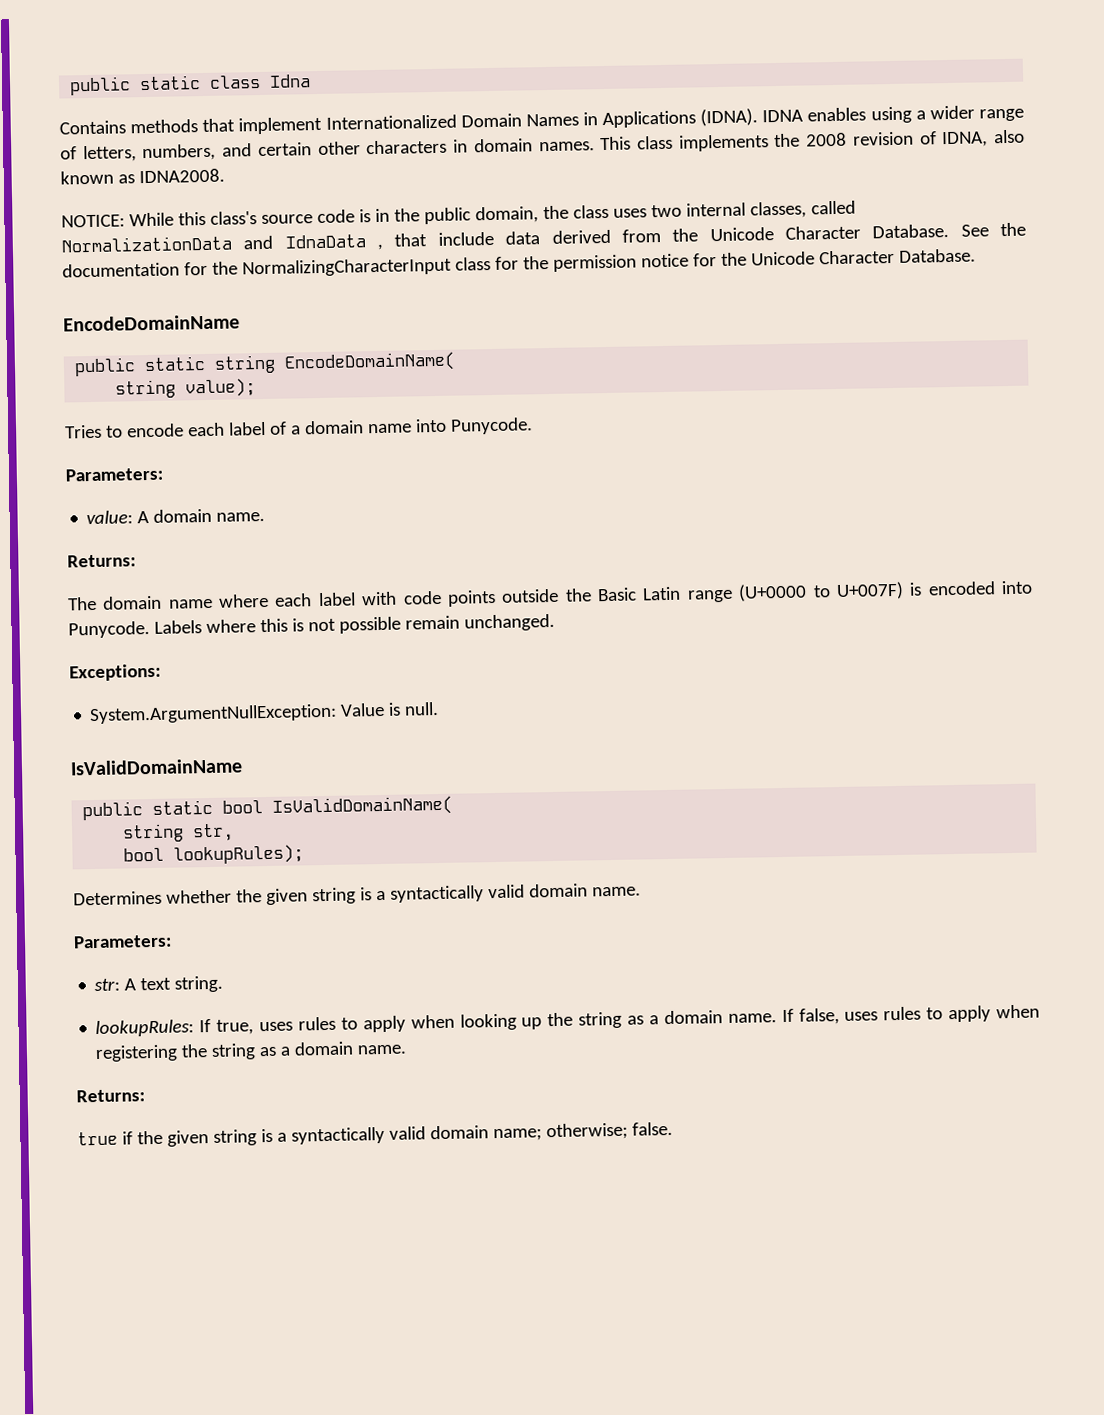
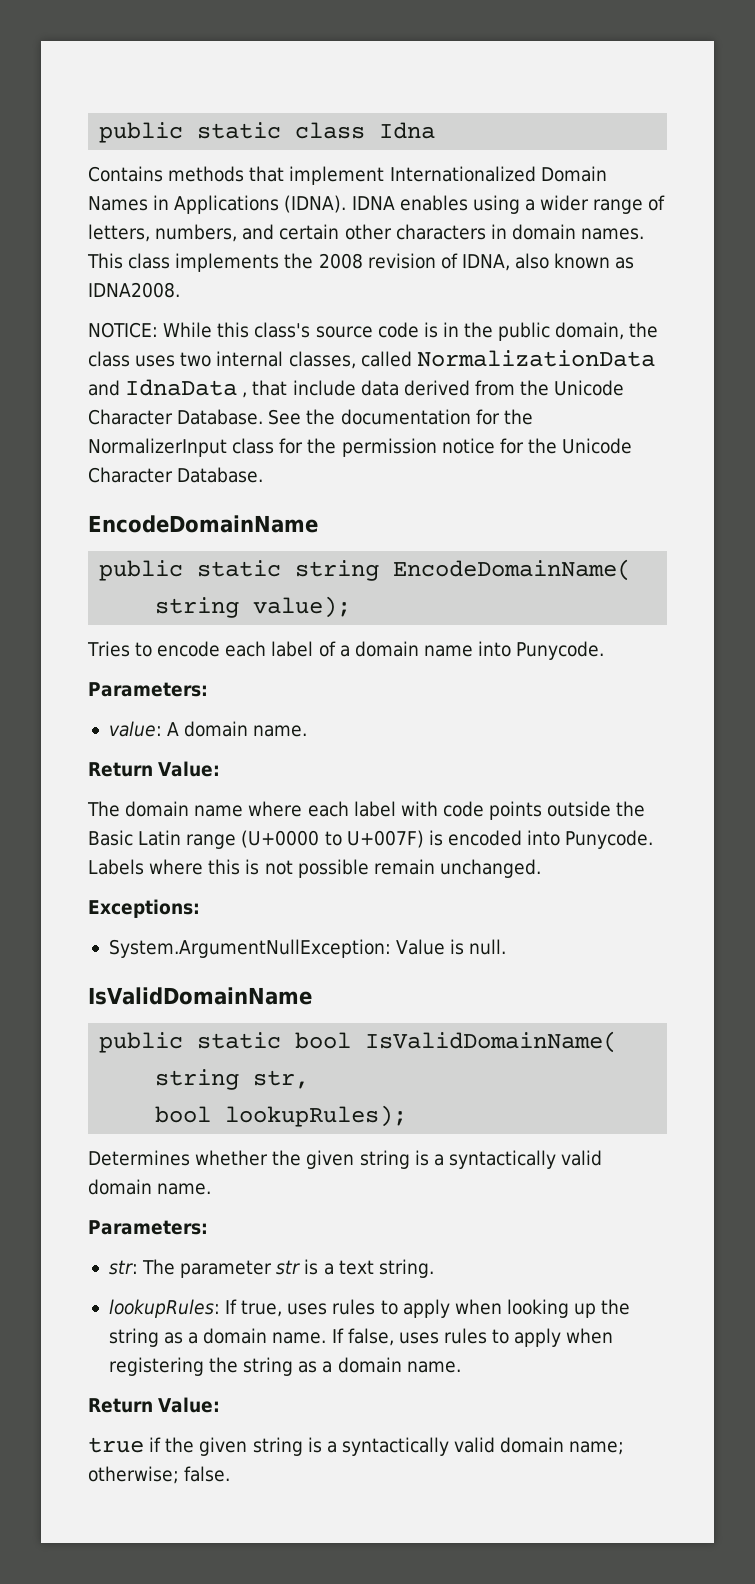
- See the documentation for the NormalizingCharacterInput class for the permission notice for the Unicode Character Database.
+ See the documentation for the NormalizerInput class for the permission notice for the Unicode Character Database.
  value: A domain name.
- Returns:
+ Return Value:
- str: A text string.
+ str: The parameter str is a text string.
  If false, uses rules to apply when registering the string as a domain name.
- Returns:
+ Return Value:

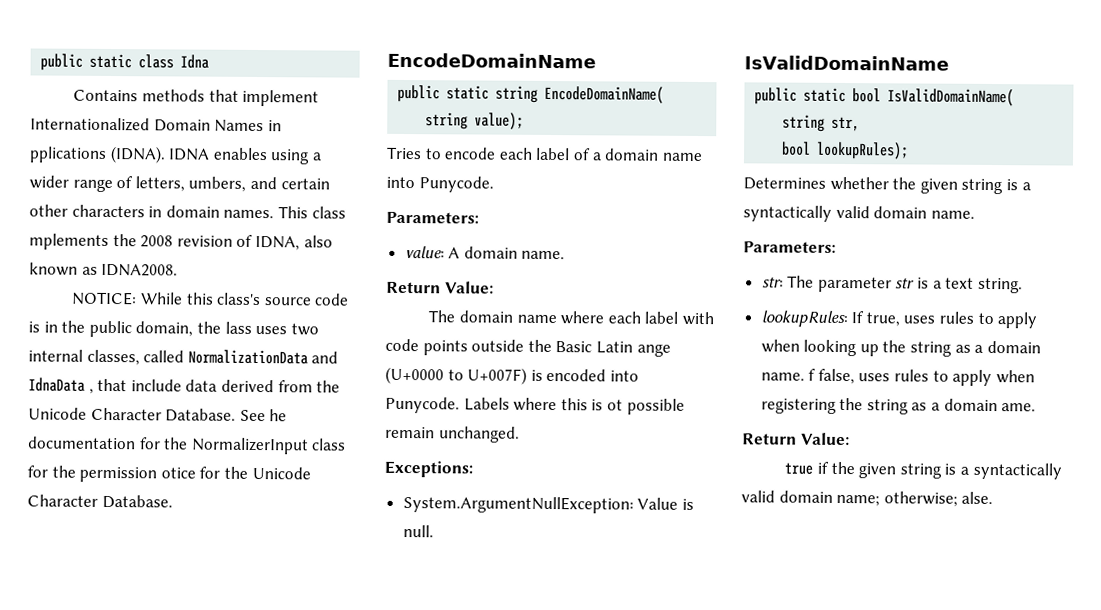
- Contains methods that implement Internationalized Domain Names in Applications (IDNA).
+ Contains methods that implement Internationalized Domain Names in pplications (IDNA).
- IDNA enables using a wider range of letters, numbers, and certain other characters in domain names.
+ IDNA enables using a wider range of letters, umbers, and certain other characters in domain names.
- This class implements the 2008 revision of IDNA, also known as IDNA2008.
+ This class mplements the 2008 revision of IDNA, also known as IDNA2008.
- NOTICE: While this class's source code is in the public domain, the class uses two internal classes, called NormalizationData and IdnaData , that include data derived from the Unicode Character Database.
+ NOTICE: While this class's source code is in the public domain, the lass uses two internal classes, called NormalizationData and IdnaData , that include data derived from the Unicode Character Database.
- See the documentation for the NormalizerInput class for the permission notice for the Unicode Character Database.
+ See he documentation for the NormalizerInput class for the permission otice for the Unicode Character Database.
- The domain name where each label with code points outside the Basic Latin range (U+0000 to U+007F) is encoded into Punycode.
+ The domain name where each label with code points outside the Basic Latin ange (U+0000 to U+007F) is encoded into Punycode.
- Labels where this is not possible remain unchanged.
+ Labels where this is ot possible remain unchanged.
- lookupRules: If true, uses rules to apply when looking up the string as a domain name. If false, uses rules to apply when registering the string as a domain name.
+ lookupRules: If true, uses rules to apply when looking up the string as a domain name. f false, uses rules to apply when registering the string as a domain ame.
- true if the given string is a syntactically valid domain name; otherwise; false.
+ true if the given string is a syntactically valid domain name; otherwise; alse.

